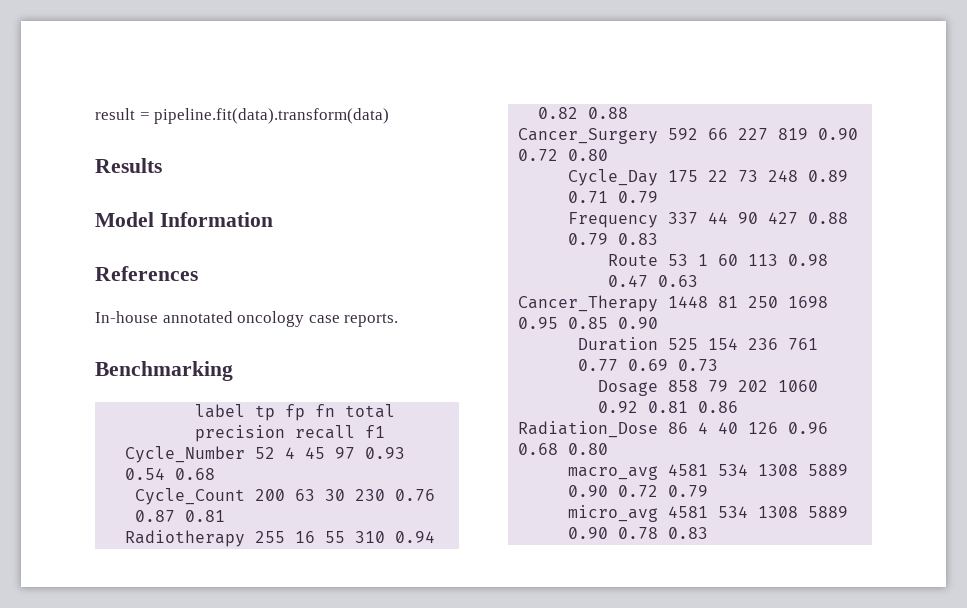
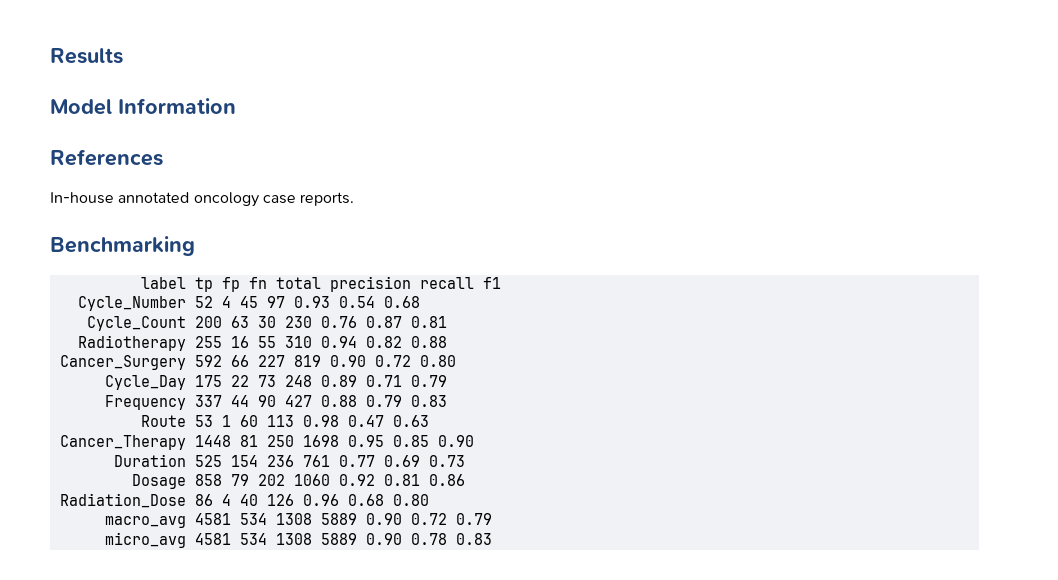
- result = pipeline.fit(data).transform(data)

